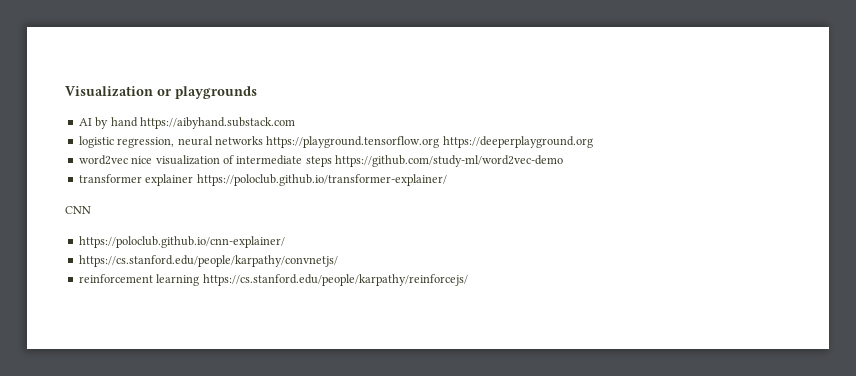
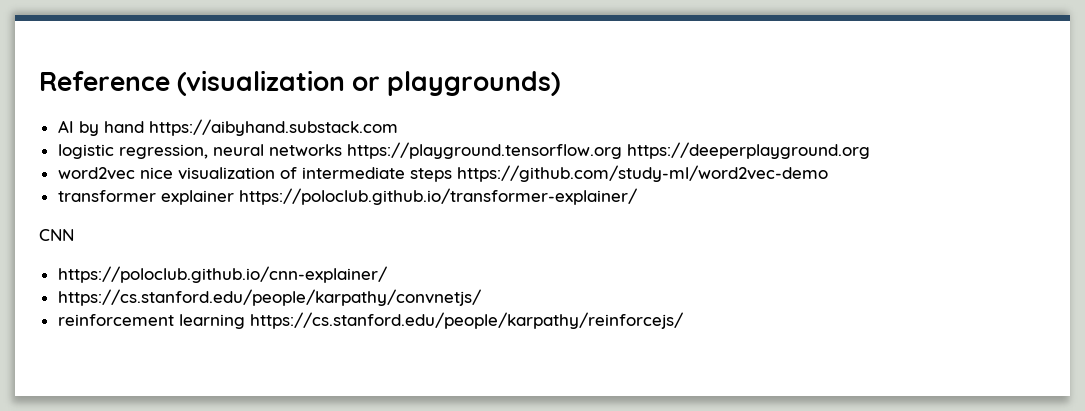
- Visualization or playgrounds
+ Reference (visualization or playgrounds)

